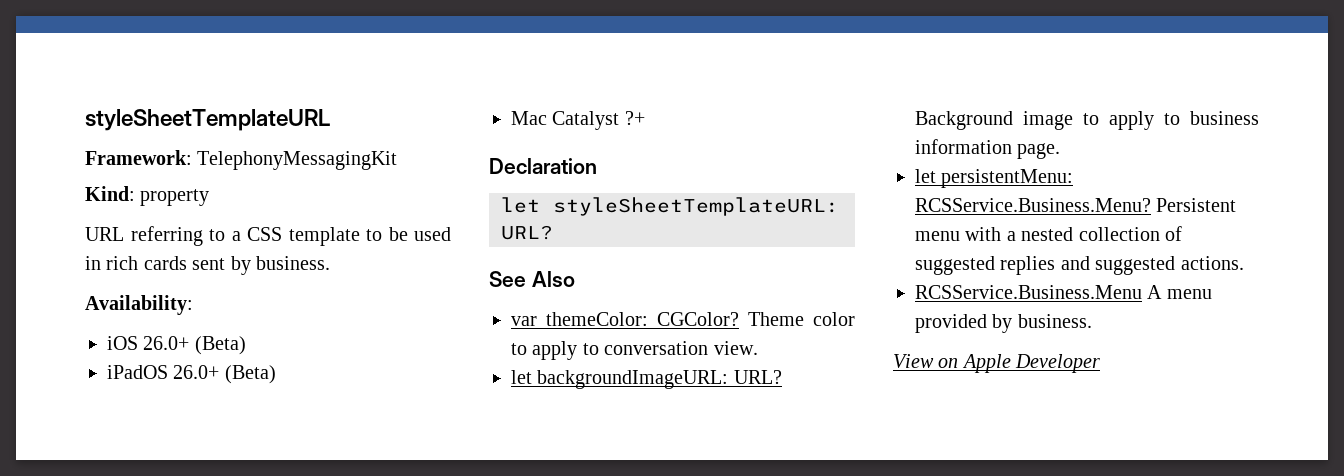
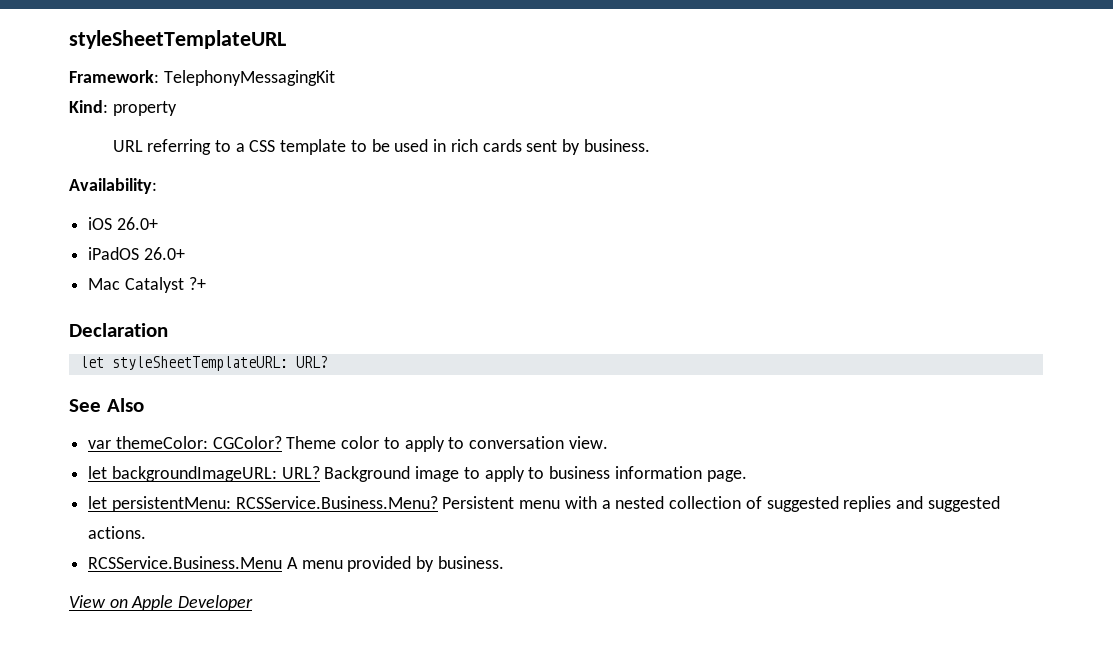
- iOS 26.0+ (Beta)
+ iOS 26.0+
- iPadOS 26.0+ (Beta)
+ iPadOS 26.0+

